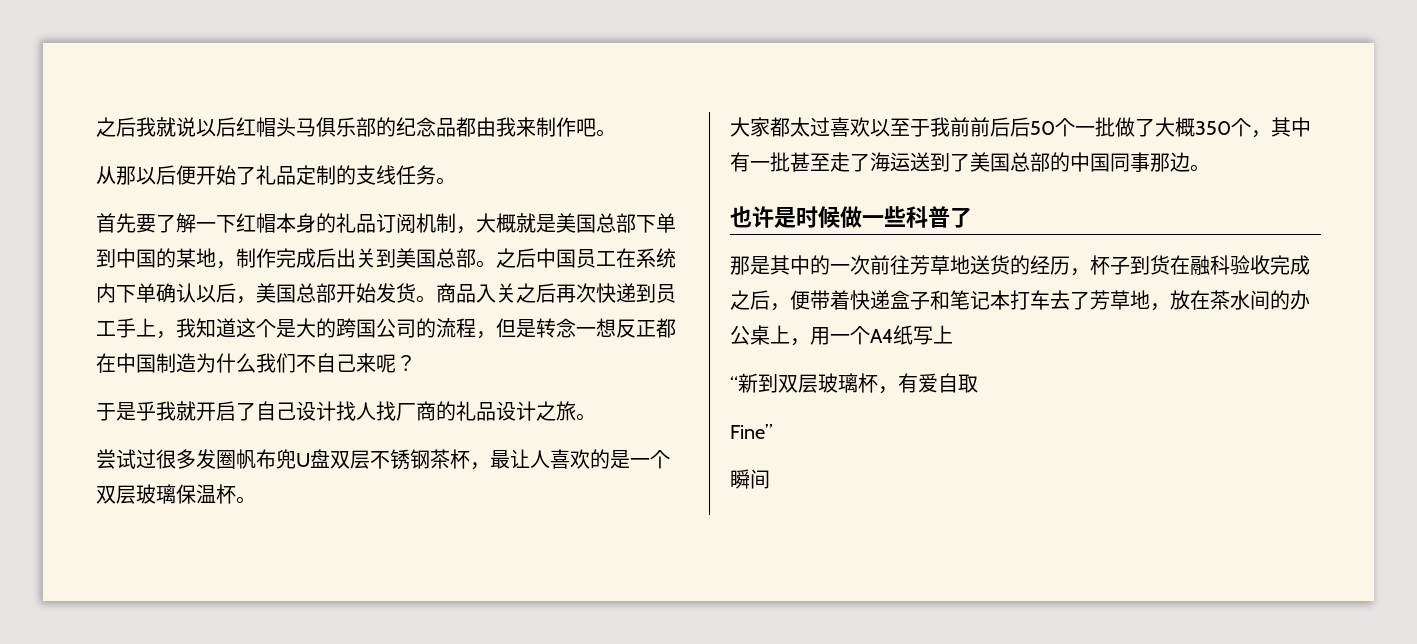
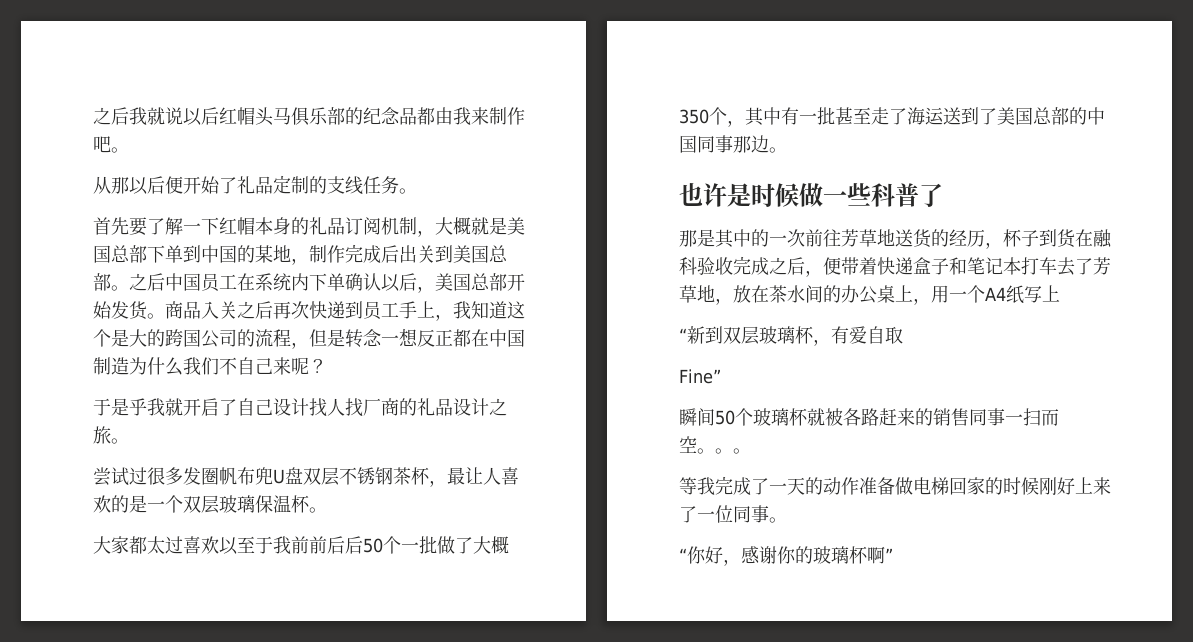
- 瞬间
+ 瞬间50个玻璃杯就被各路赶来的销售同事一扫而空。。。
+ 等我完成了一天的动作准备做电梯回家的时候刚好上来了一位同事。
+ “你好，感谢你的玻璃杯啊”

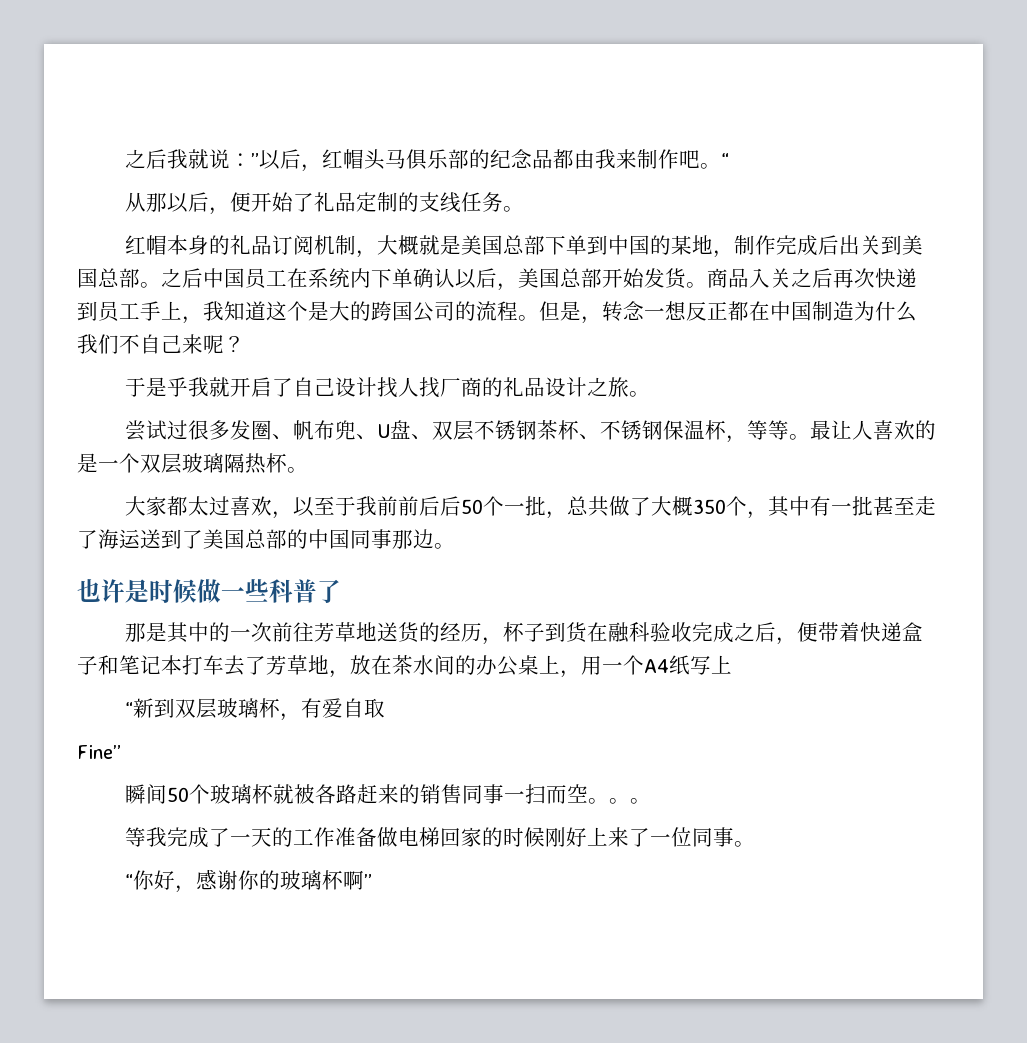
- 之后我就说以后红帽头马俱乐部的纪念品都由我来制作吧。
+ 之后我就说：”以后，红帽头马俱乐部的纪念品都由我来制作吧。“
- 从那以后便开始了礼品定制的支线任务。
+ 从那以后，便开始了礼品定制的支线任务。
- 首先要了解一下红帽本身的礼品订阅机制，大概就是美国总部下单到中国的某地，制作完成后出关到美国总部。
+ 红帽本身的礼品订阅机制，大概就是美国总部下单到中国的某地，制作完成后出关到美国总部。
- 商品入关之后再次快递到员工手上，我知道这个是大的跨国公司的流程，但是转念一想反正都在中国制造为什么我们不自己来呢？
+ 商品入关之后再次快递到员工手上，我知道这个是大的跨国公司的流程。但是，转念一想反正都在中国制造为什么我们不自己来呢？
- 尝试过很多发圈帆布兜U盘双层不锈钢茶杯，最让人喜欢的是一个双层玻璃保温杯。
+ 尝试过很多发圈、帆布兜、U盘、双层不锈钢茶杯、不锈钢保温杯，等等。最让人喜欢的是一个双层玻璃隔热杯。
- 大家都太过喜欢以至于我前前后后50个一批做了大概350个，其中有一批甚至走了海运送到了美国总部的中国同事那边。
+ 大家都太过喜欢，以至于我前前后后50个一批，总共做了大概350个，其中有一批甚至走了海运送到了美国总部的中国同事那边。
- 等我完成了一天的动作准备做电梯回家的时候刚好上来了一位同事。
+ 等我完成了一天的工作准备做电梯回家的时候刚好上来了一位同事。

